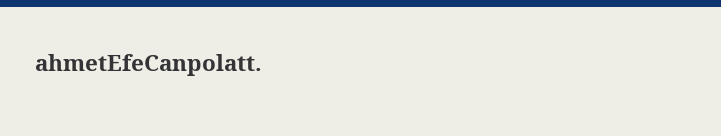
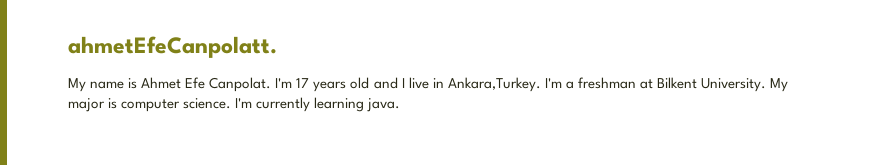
+ My name is Ahmet Efe Canpolat. I'm 17 years old and I live in Ankara,Turkey. I'm a freshman at Bilkent University. My major is computer science. I'm currently learning java.

